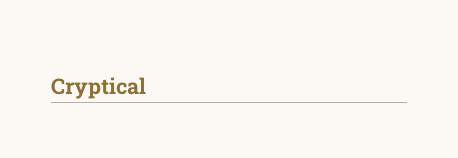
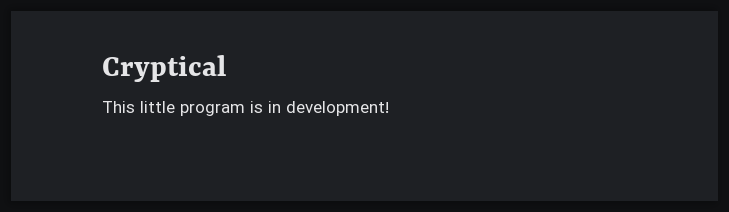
+ This little program is in development!

